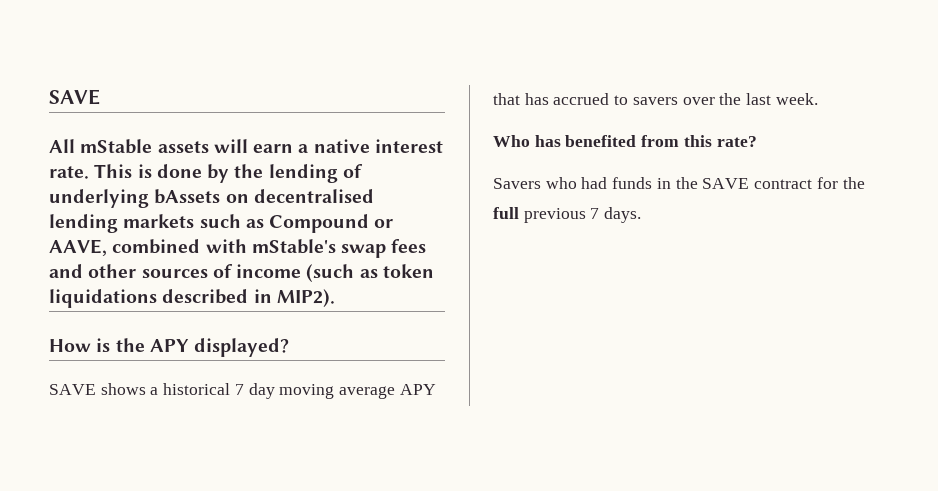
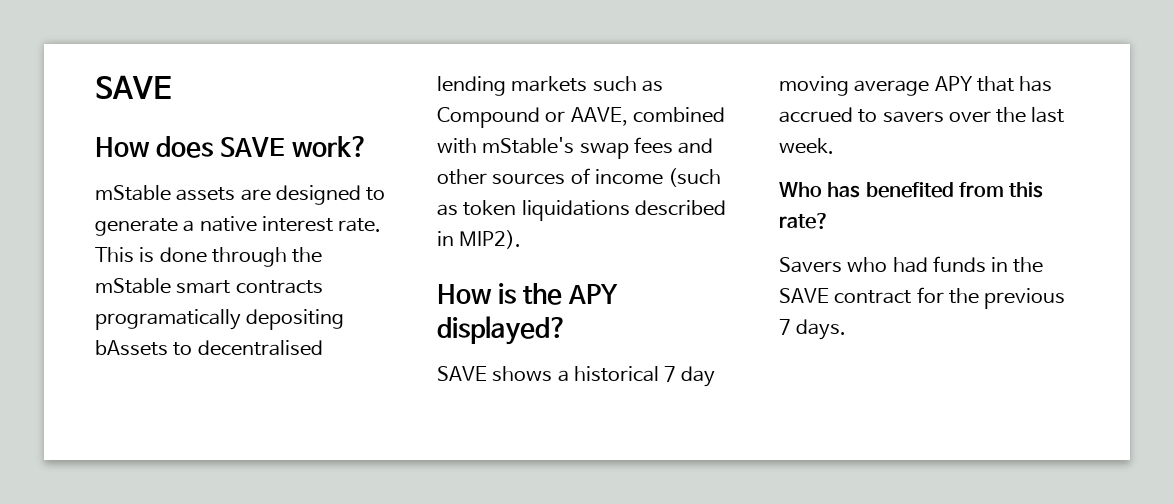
- All mStable assets will earn a native interest rate.
+ How does SAVE work?
+ mStable assets are designed to generate a native interest rate.
- This is done by the lending of underlying bAssets on decentralised lending markets such as Compound or AAVE, combined with mStable's swap fees and other sources of income (such as token liquidations described in MIP2).
+ This is done through the mStable smart contracts programatically depositing bAssets to decentralised lending markets such as Compound or AAVE, combined with mStable's swap fees and other sources of income (such as token liquidations described in MIP2).
- Savers who had funds in the SAVE contract for the full previous 7 days.
+ Savers who had funds in the SAVE contract for the previous 7 days.

